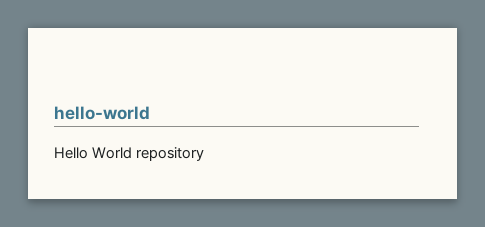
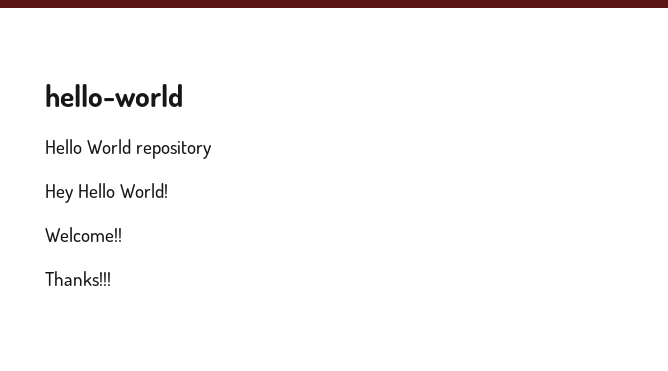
+ Hey Hello World!
+ Welcome!!
+ Thanks!!!

